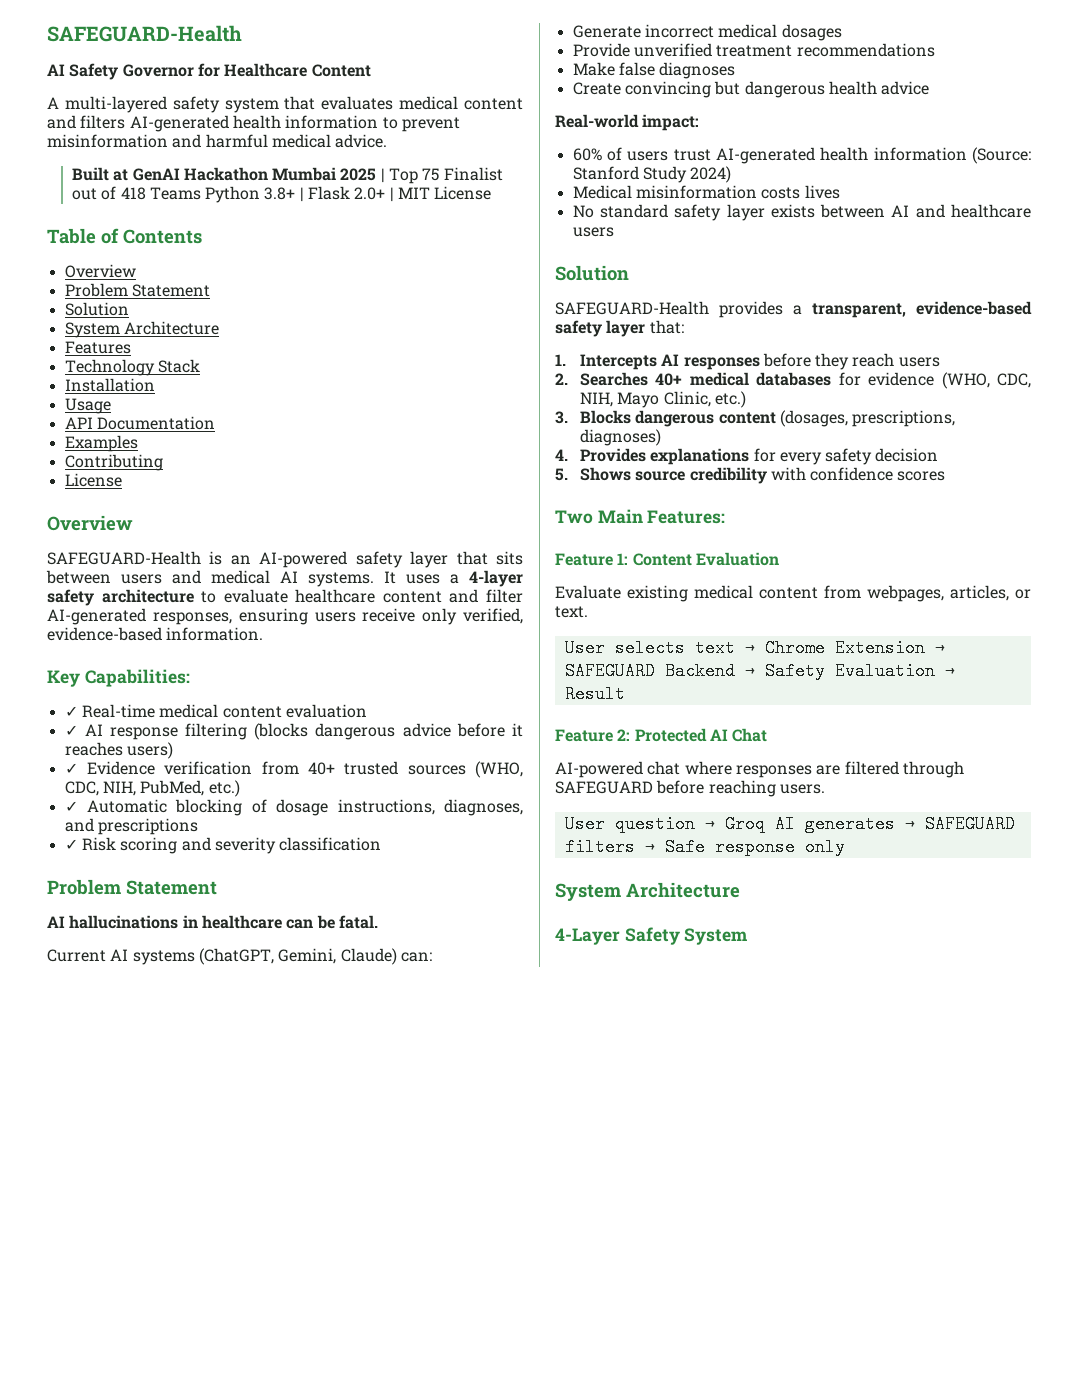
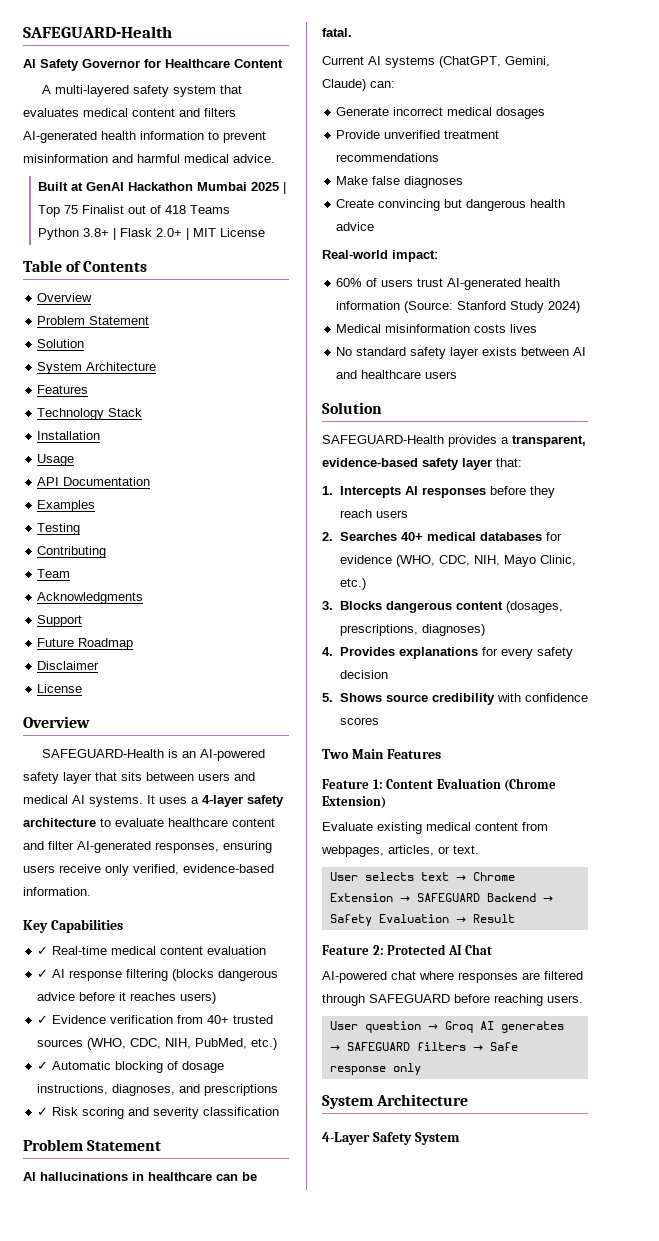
- Built at GenAI Hackathon Mumbai 2025 | Top 75 Finalist out of 418 Teams Python 3.8+ | Flask 2.0+ | MIT License
+ Built at GenAI Hackathon Mumbai 2025 | Top 75 Finalist out of 418 Teams
+ Python 3.8+ | Flask 2.0+ | MIT License
+ Testing
+ Team
+ Acknowledgments
+ Support
+ Future Roadmap
+ Disclaimer
- Key Capabilities:
+ Key Capabilities
- Two Main Features:
+ Two Main Features
- Feature 1: Content Evaluation
+ Feature 1: Content Evaluation (Chrome Extension)

